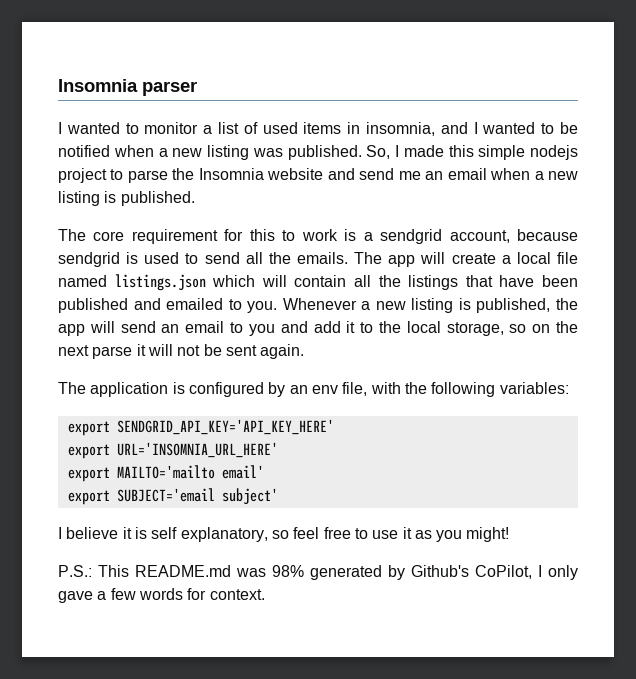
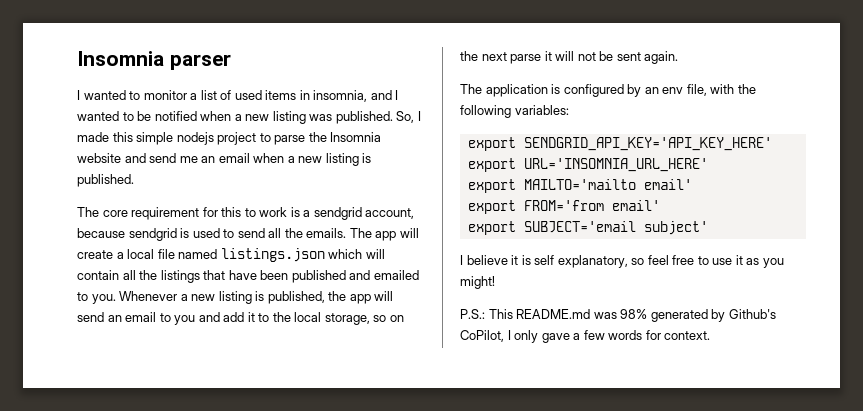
+ export FROM='from email'

